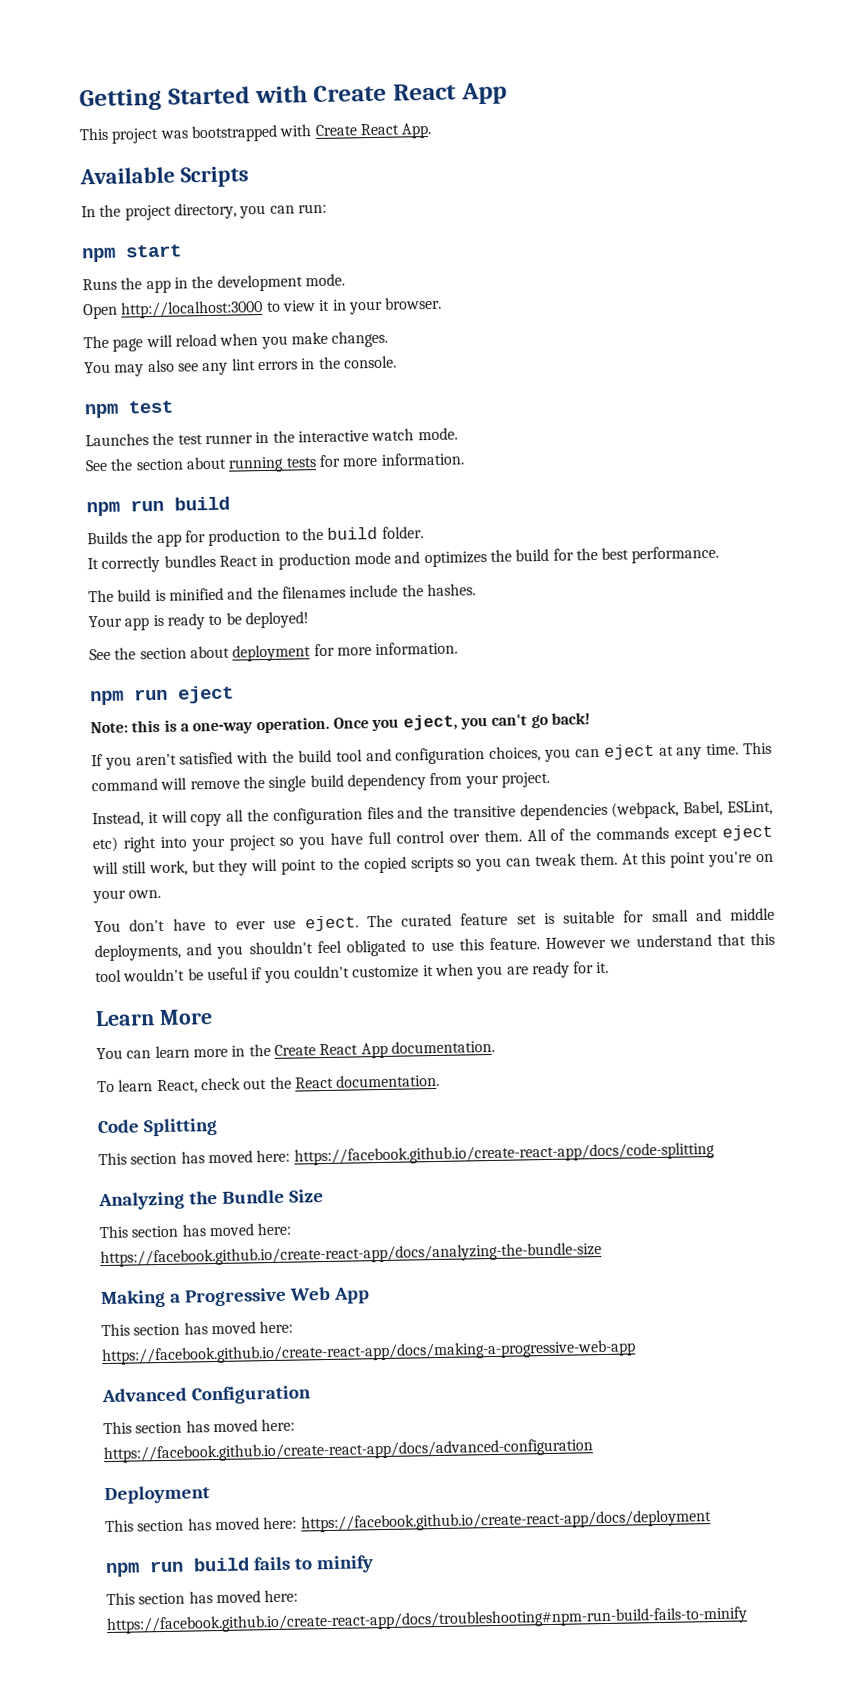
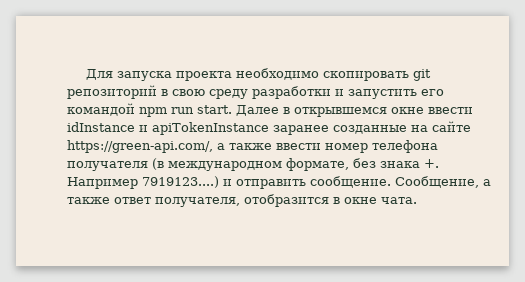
- Getting Started with Create React App
- This project was bootstrapped with Create React App.
- Available Scripts
- In the project directory, you can run:
- npm start
- Runs the app in the development mode.
- Open http://localhost:3000 to view it in your browser.
- The page will reload when you make changes.
- You may also see any lint errors in the console.
- npm test
- Launches the test runner in the interactive watch mode.
- See the section about running tests for more information.
- npm run build
- Builds the app for production to the build folder.
- It correctly bundles React in production mode and optimizes the build for the best performance.
- The build is minified and the filenames include the hashes.
- Your app is ready to be deployed!
- See the section about deployment for more information.
- npm run eject
- Note: this is a one-way operation. Once you eject, you can't go back!
- If you aren't satisfied with the build tool and configuration choices, you can eject at any time. This command will remove the single build dependency from your project.
- Instead, it will copy all the configuration files and the transitive dependencies (webpack, Babel, ESLint, etc) right into your project so you have full control over them. All of the commands except eject will still work, but they will point to the copied scripts so you can tweak them. At this point you're on your own.
- You don't have to ever use eject. The curated feature set is suitable for small and middle deployments, and you shouldn't feel obligated to use this feature. However we understand that this tool wouldn't be useful if you couldn't customize it when you are ready for it.
- Learn More
- You can learn more in the Create React App documentation.
- To learn React, check out the React documentation.
- Code Splitting
- This section has moved here: https://facebook.github.io/create-react-app/docs/code-splitting
- Analyzing the Bundle Size
- This section has moved here: https://facebook.github.io/create-react-app/docs/analyzing-the-bundle-size
- Making a Progressive Web App
- This section has moved here: https://facebook.github.io/create-react-app/docs/making-a-progressive-web-app
- Advanced Configuration
- This section has moved here: https://facebook.github.io/create-react-app/docs/advanced-configuration
- Deployment
- This section has moved here: https://facebook.github.io/create-react-app/docs/deployment
- npm run build fails to minify
- This section has moved here: https://facebook.github.io/create-react-app/docs/troubleshooting#npm-run-build-fails-to-minify
+ Для запуска проекта необходимо скопировать git репозиторий в свою среду разработки и запустить его командой npm run start. Далее в открывшемся окне ввести idInstance и apiTokenInstance заранее созданные на сайте https://green-api.com/, а также ввести номер телефона получателя (в международном формате, без знака +. Например 7919123....) и отправить сообщение. Сообщение, а также ответ получателя, отобразится в окне чата.

